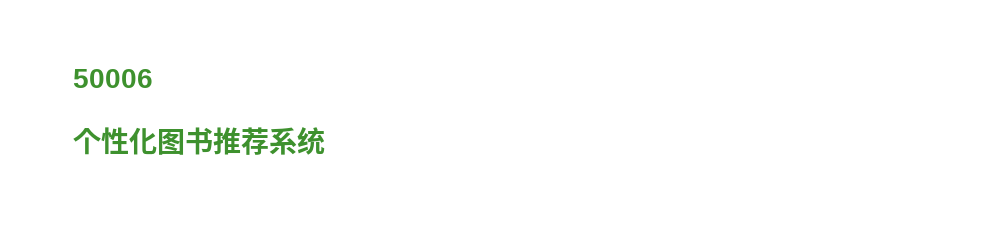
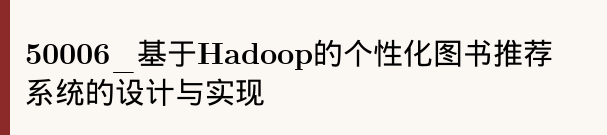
- 50006
- 个性化图书推荐系统
+ 50006_基于Hadoop的个性化图书推荐系统的设计与实现

